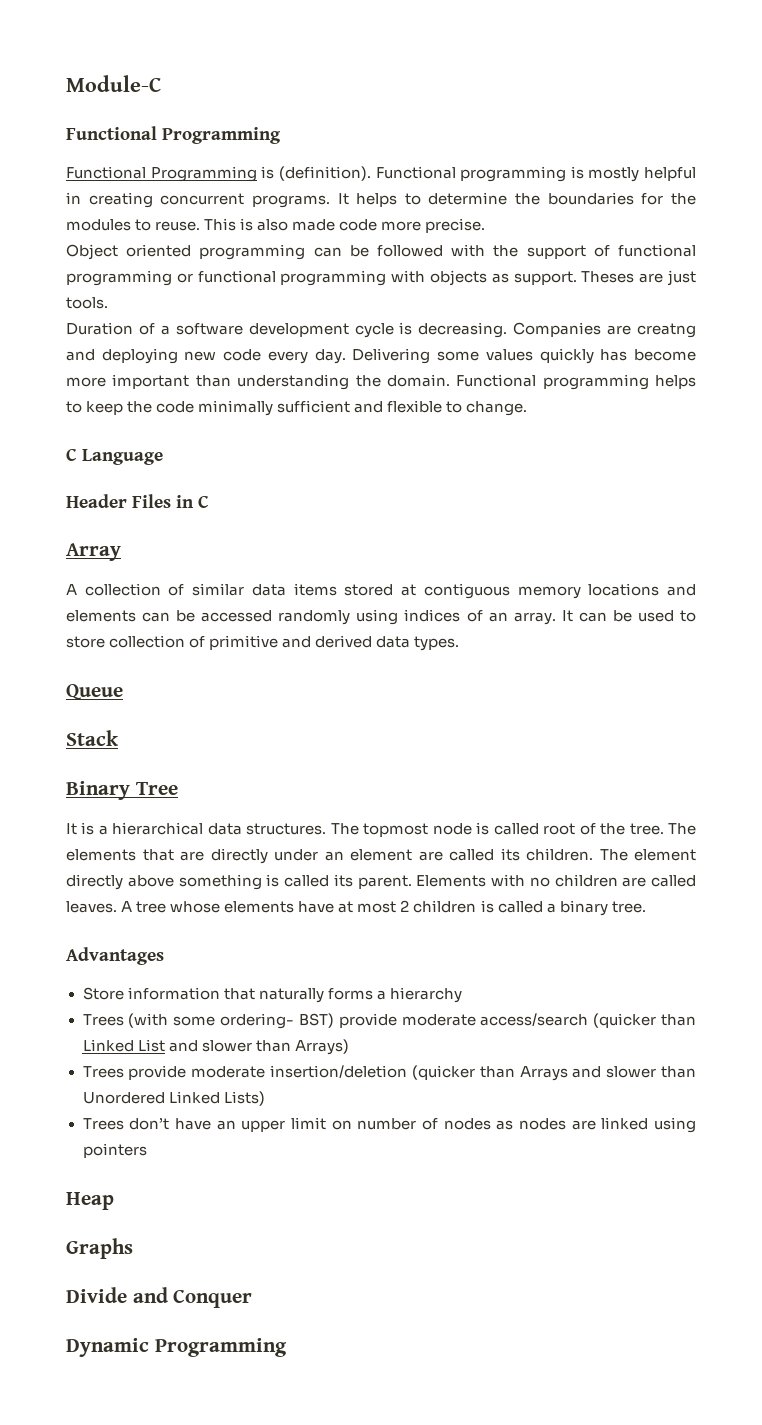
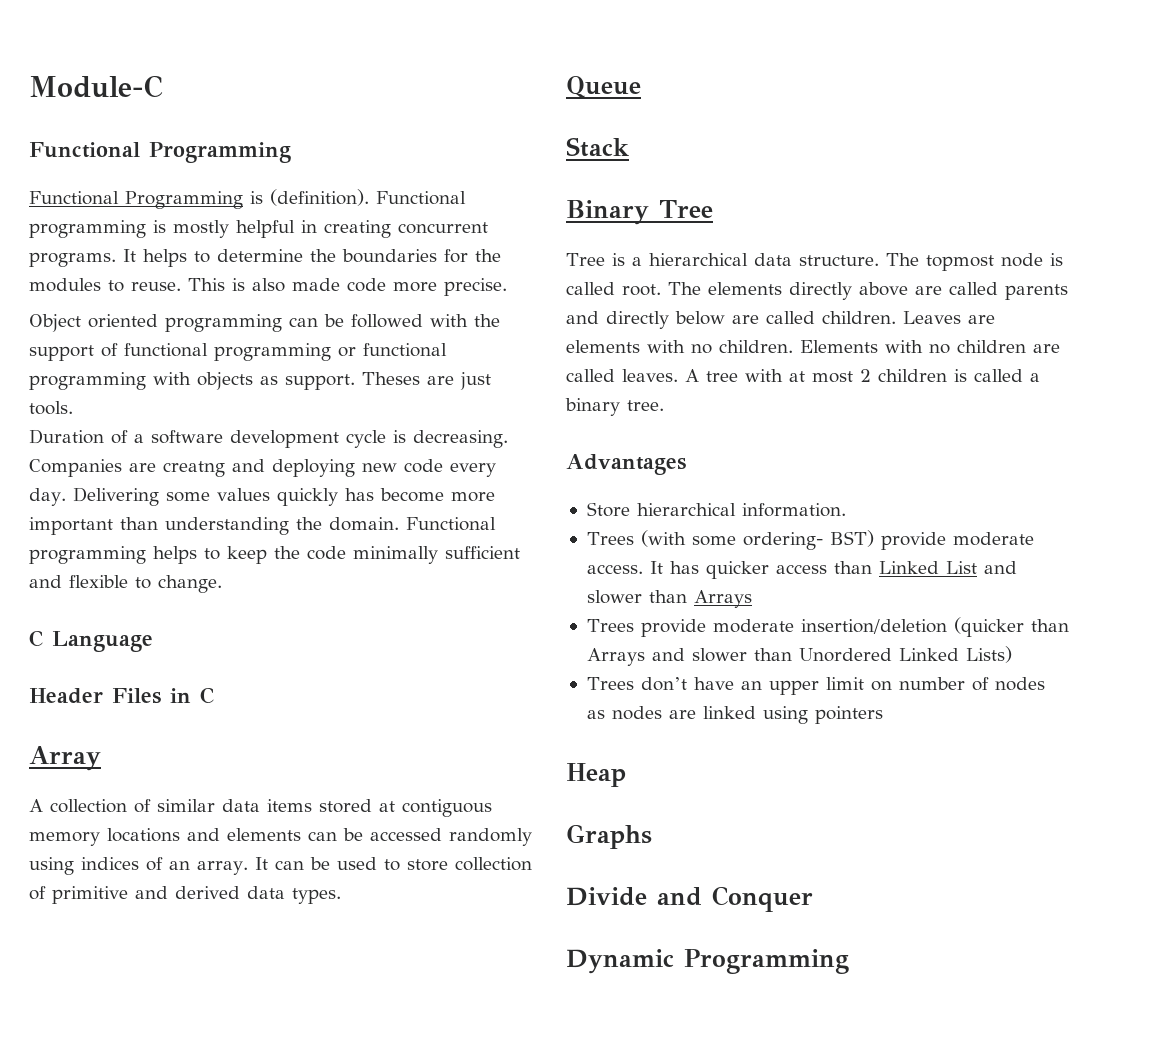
- It is a hierarchical data structures.
+ Tree is a hierarchical data structure.
- The topmost node is called root of the tree. The elements that are directly under an element are called its children. The element directly above something is called its parent.
+ The topmost node is called root. The elements directly above are called parents and directly below are called children. Leaves are elements with no children.
- A tree whose elements have at most 2 children is called a binary tree.
+ A tree with at most 2 children is called a binary tree.
- Store information that naturally forms a hierarchy
+ Store hierarchical information.
- Trees (with some ordering- BST) provide moderate access/search (quicker than Linked List and slower than Arrays)
+ Trees (with some ordering- BST) provide moderate access. It has quicker access than Linked List and slower than Arrays

